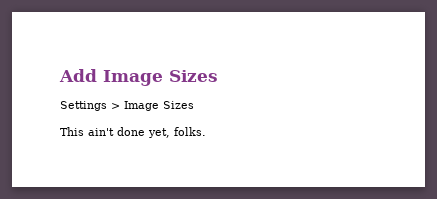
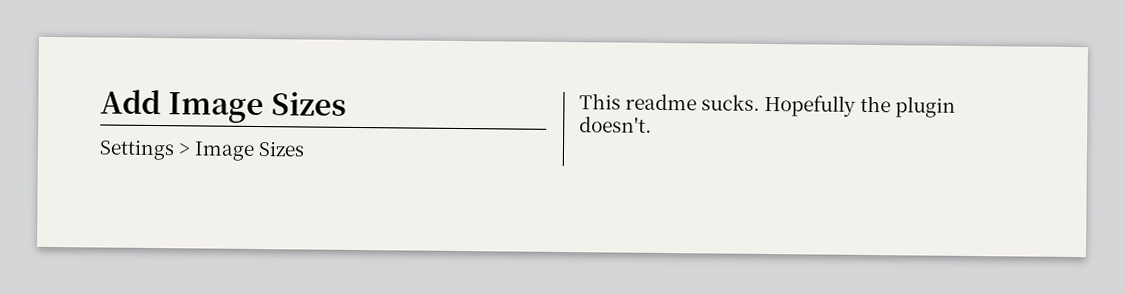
- This ain't done yet, folks.
+ This readme sucks. Hopefully the plugin doesn't.

